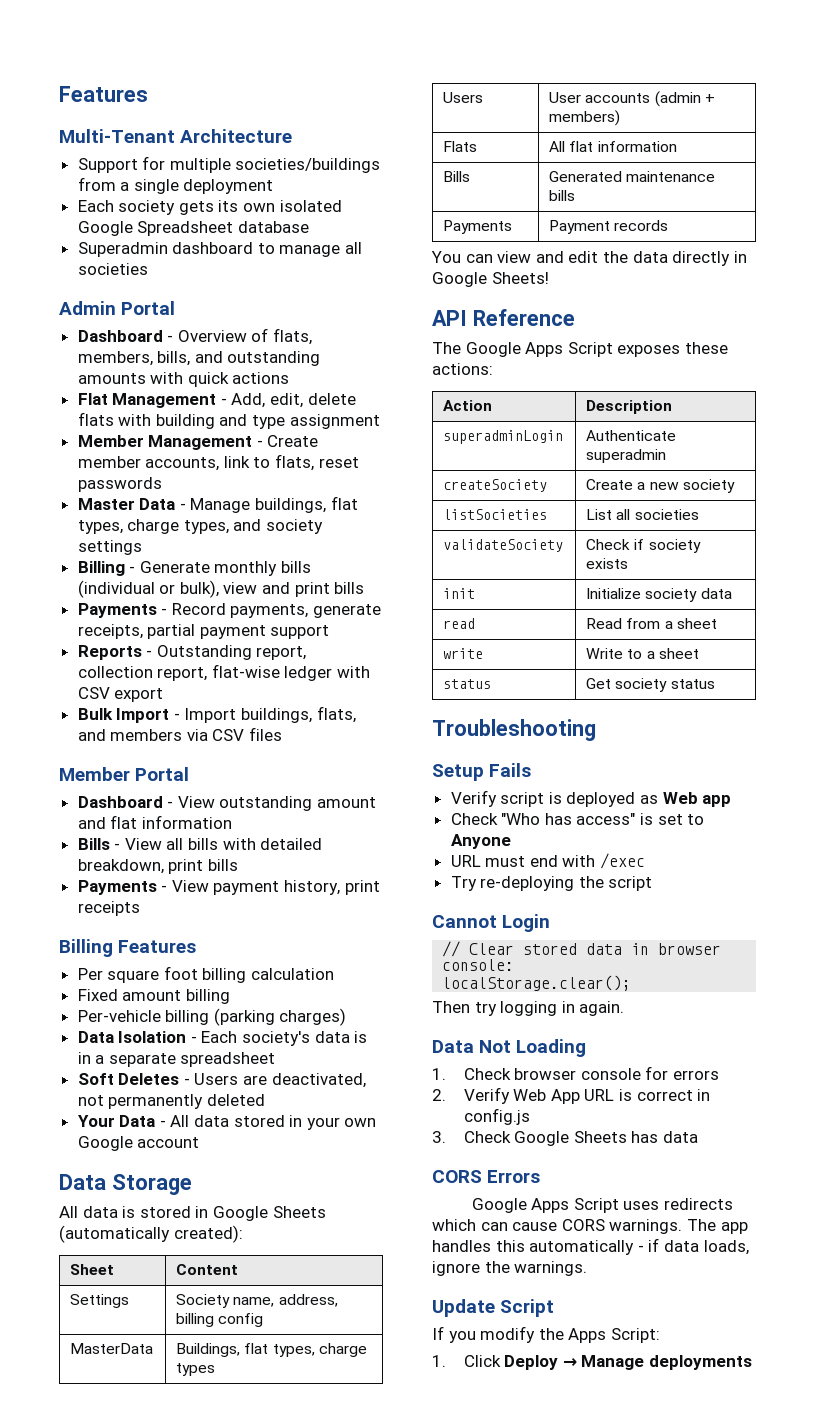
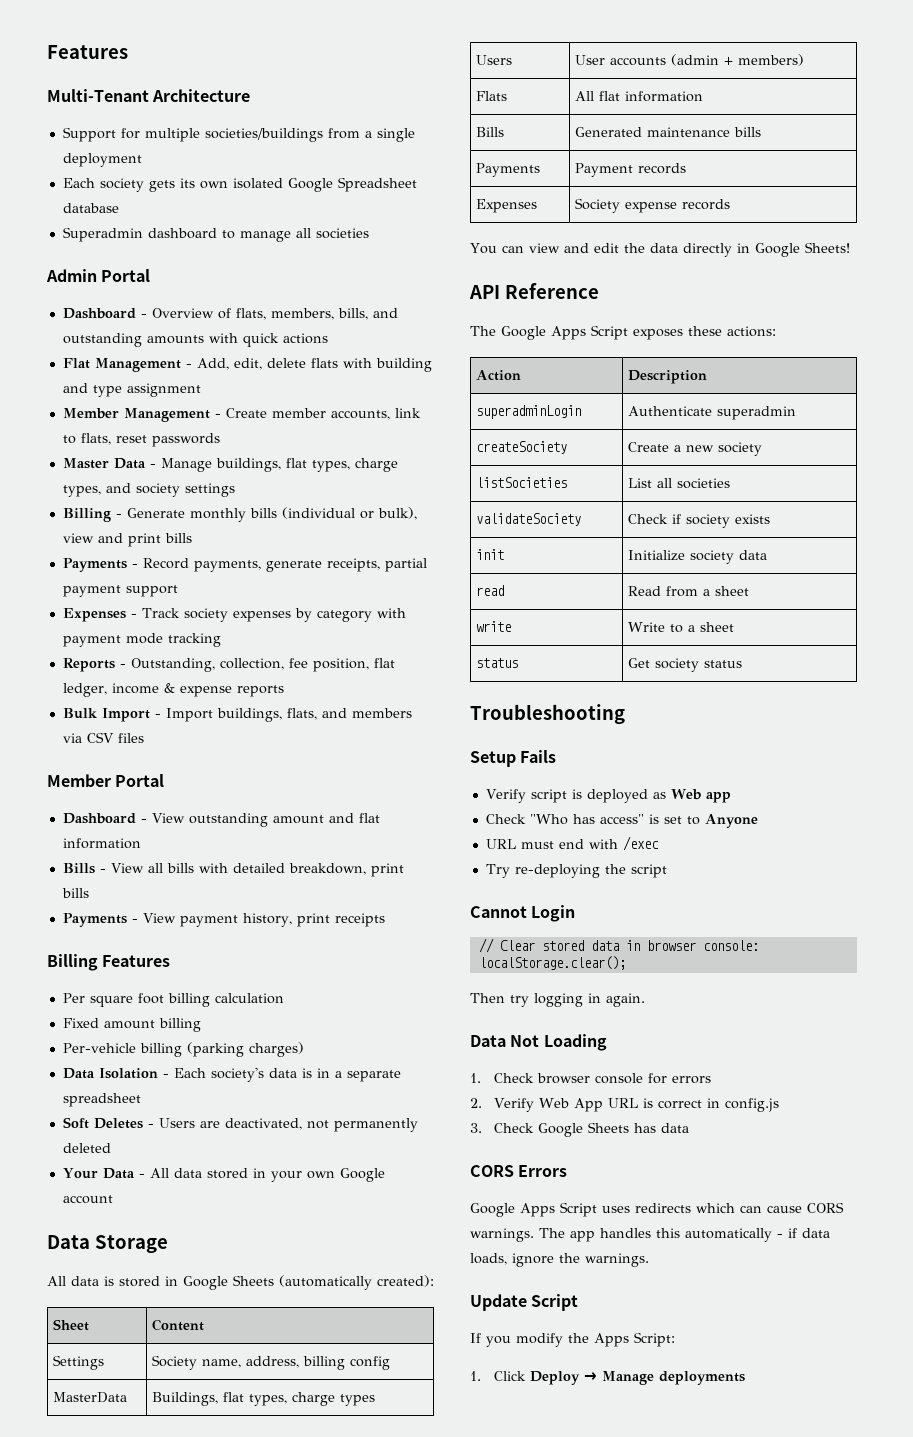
- Reports - Outstanding report, collection report, flat-wise ledger with CSV export
+ Expenses - Track society expenses by category with payment mode tracking
+ Reports - Outstanding, collection, fee position, flat ledger, income & expense reports
+ Expenses | Society expense records

